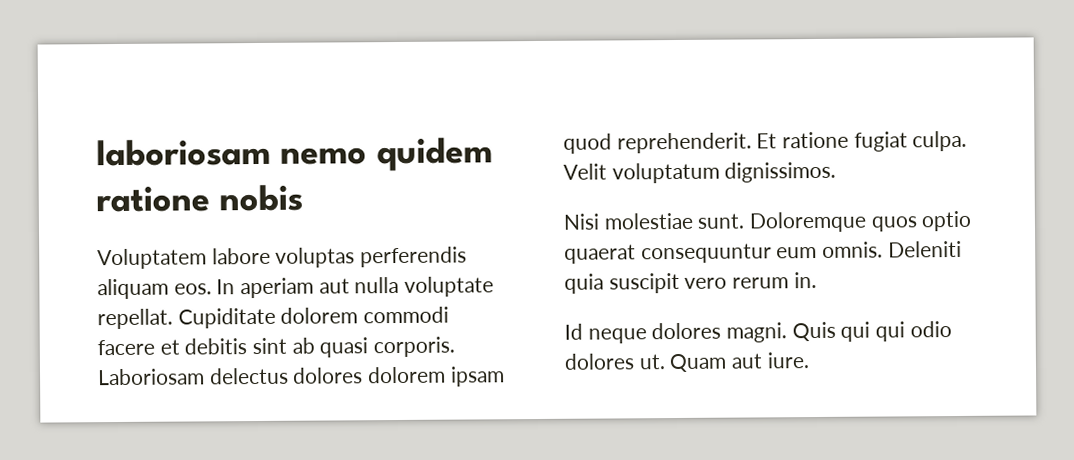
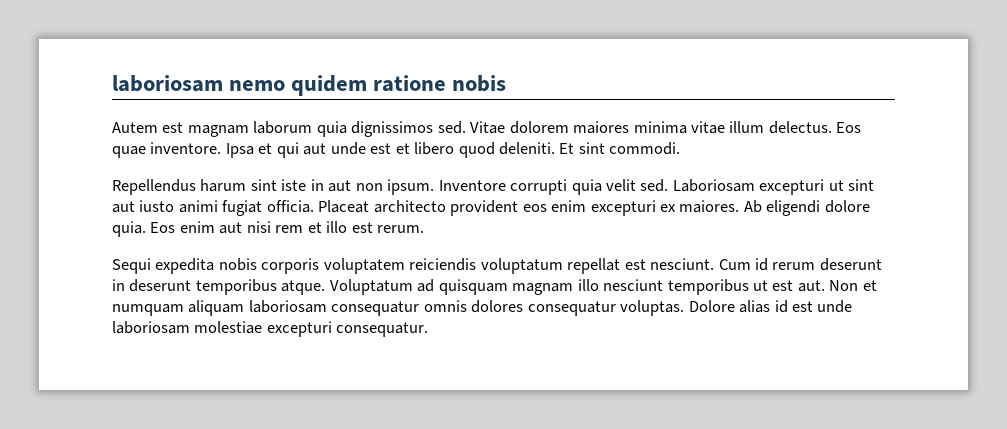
- Voluptatem labore voluptas perferendis aliquam eos. In aperiam aut nulla voluptate repellat. Cupiditate dolorem commodi facere et debitis sint ab quasi corporis. Laboriosam delectus dolores dolorem ipsam quod reprehenderit. Et ratione fugiat culpa. Velit voluptatum dignissimos.
- Nisi molestiae sunt. Doloremque quos optio quaerat consequuntur eum omnis. Deleniti quia suscipit vero rerum in.
- Id neque dolores magni. Quis qui qui odio dolores ut. Quam aut iure.
+ Autem est magnam laborum quia dignissimos sed. Vitae dolorem maiores minima vitae illum delectus. Eos quae inventore. Ipsa et qui aut unde est et libero quod deleniti. Et sint commodi.
+ Repellendus harum sint iste in aut non ipsum. Inventore corrupti quia velit sed. Laboriosam excepturi ut sint aut iusto animi fugiat officia. Placeat architecto provident eos enim excepturi ex maiores. Ab eligendi dolore quia. Eos enim aut nisi rem et illo est rerum.
+ Sequi expedita nobis corporis voluptatem reiciendis voluptatum repellat est nesciunt. Cum id rerum deserunt in deserunt temporibus atque. Voluptatum ad quisquam magnam illo nesciunt temporibus ut est aut. Non et numquam aliquam laboriosam consequatur omnis dolores consequatur voluptas. Dolore alias id est unde laboriosam molestiae excepturi consequatur.

